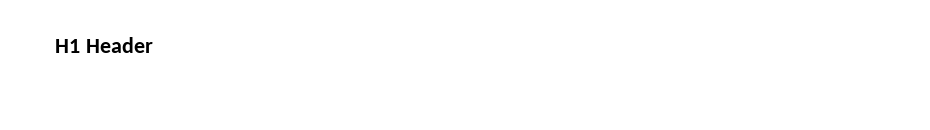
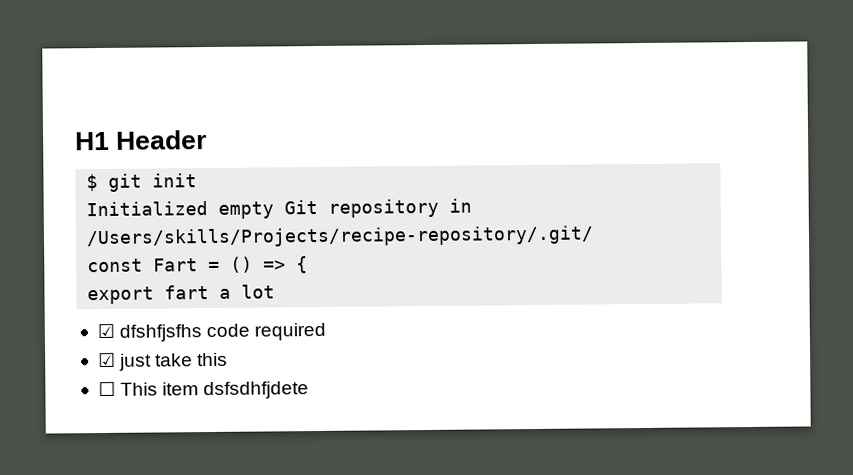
+ $ git init
+ Initialized empty Git repository in /Users/skills/Projects/recipe-repository/.git/
+ const Fart = () => {
+ export fart a lot
+ ☑ dfshfjsfhs code required
+ ☑ just take this
+ ☐ This item dsfsdhfjdete

